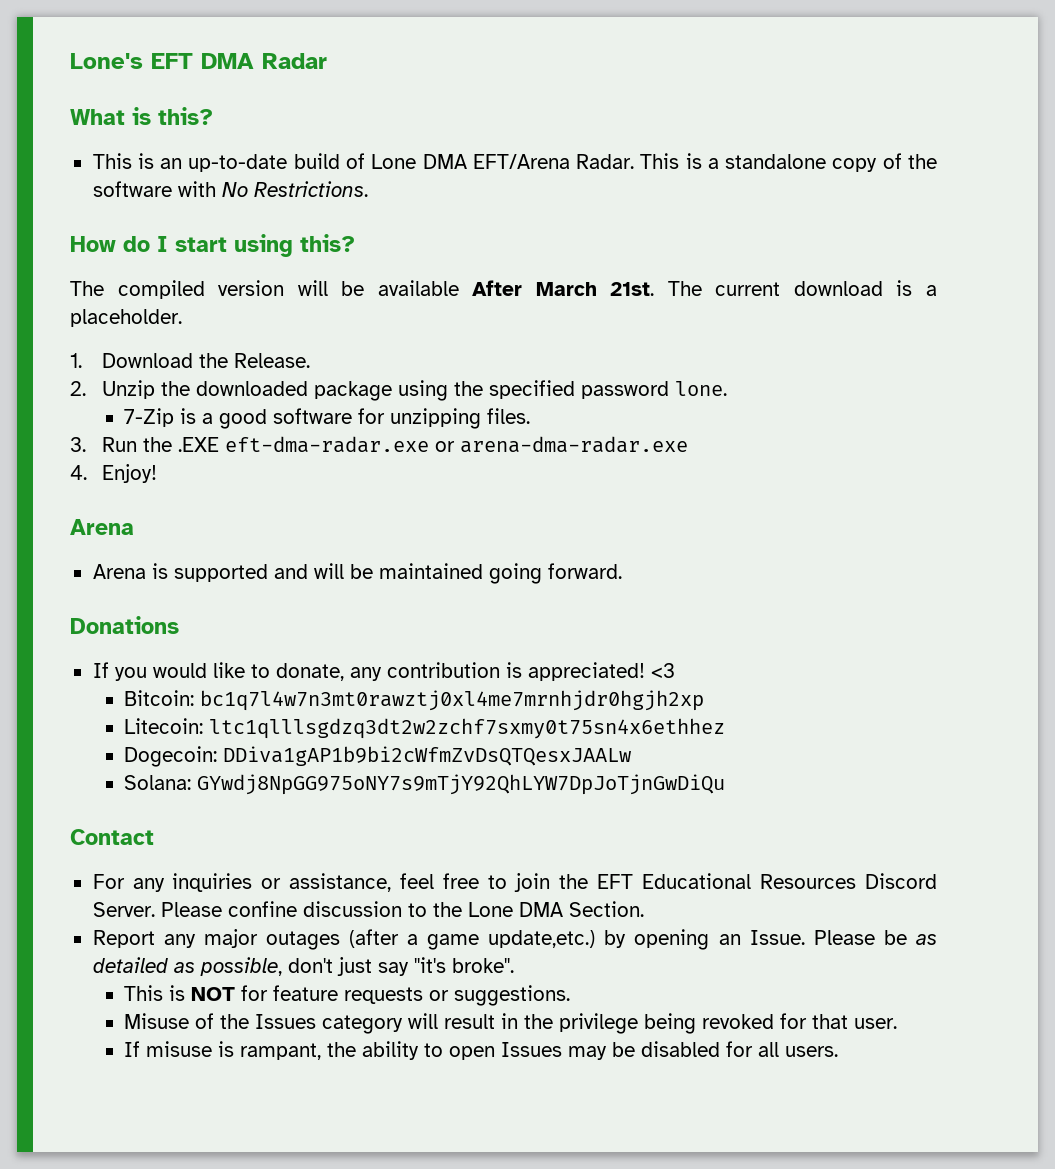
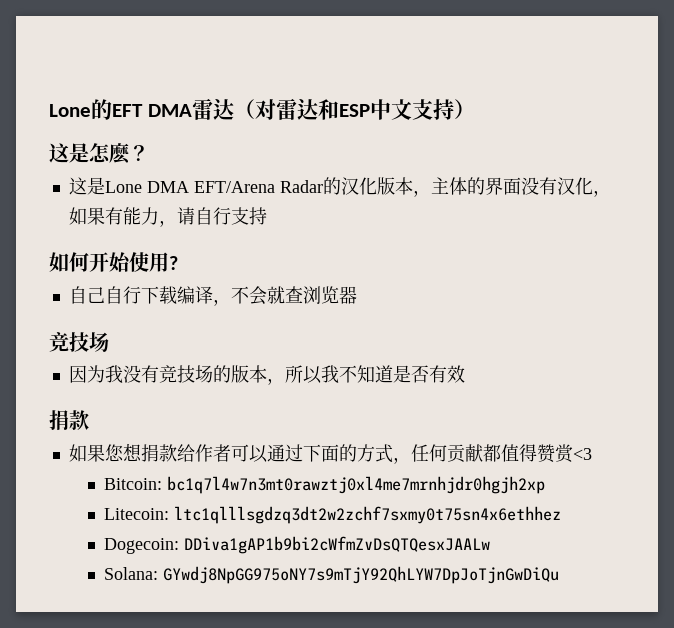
- Lone's EFT DMA Radar
- What is this?
- This is an up-to-date build of Lone DMA EFT/Arena Radar. This is a standalone copy of the software with No Restrictions.
- How do I start using this?
- The compiled version will be available After March 21st. The current download is a placeholder.
- 1. Download the Release.
- 2. Unzip the downloaded package using the specified password lone.
- 7-Zip is a good software for unzipping files.
- 3. Run the .EXE eft-dma-radar.exe or arena-dma-radar.exe
- 4. Enjoy!
- Arena
- Arena is supported and will be maintained going forward.
- Donations
- If you would like to donate, any contribution is appreciated! <3
+ Lone的EFT DMA雷达（对雷达和ESP中文支持）
+ 这是怎麽？
+ 这是Lone DMA EFT/Arena Radar的汉化版本，主体的界面没有汉化，如果有能力，请自行支持
+ 如何开始使用?
+ 自己自行下载编译，不会就查浏览器
+ 竞技场
+ 因为我没有竞技场的版本，所以我不知道是否有效
+ 捐款
+ 如果您想捐款给作者可以通过下面的方式，任何贡献都值得赞赏<3
- Contact
- For any inquiries or assistance, feel free to join the EFT Educational Resources Discord Server. Please confine discussion to the Lone DMA Section.
- Report any major outages (after a game update,etc.) by opening an Issue. Please be as detailed as possible, don't just say "it's broke".
- This is NOT for feature requests or suggestions.
- Misuse of the Issues category will result in the privilege being revoked for that user.
- If misuse is rampant, the ability to open Issues may be disabled for all users.

